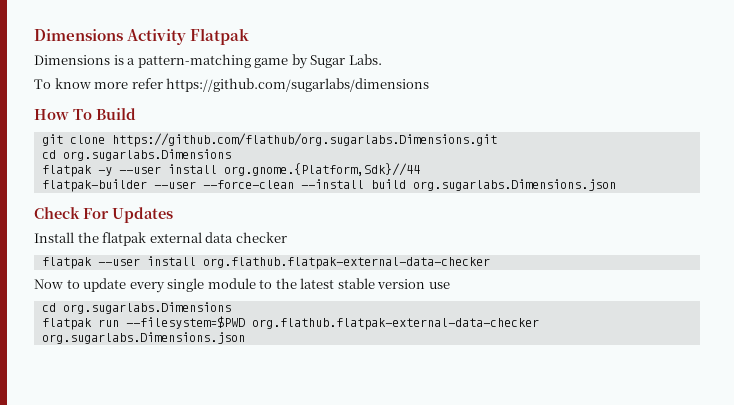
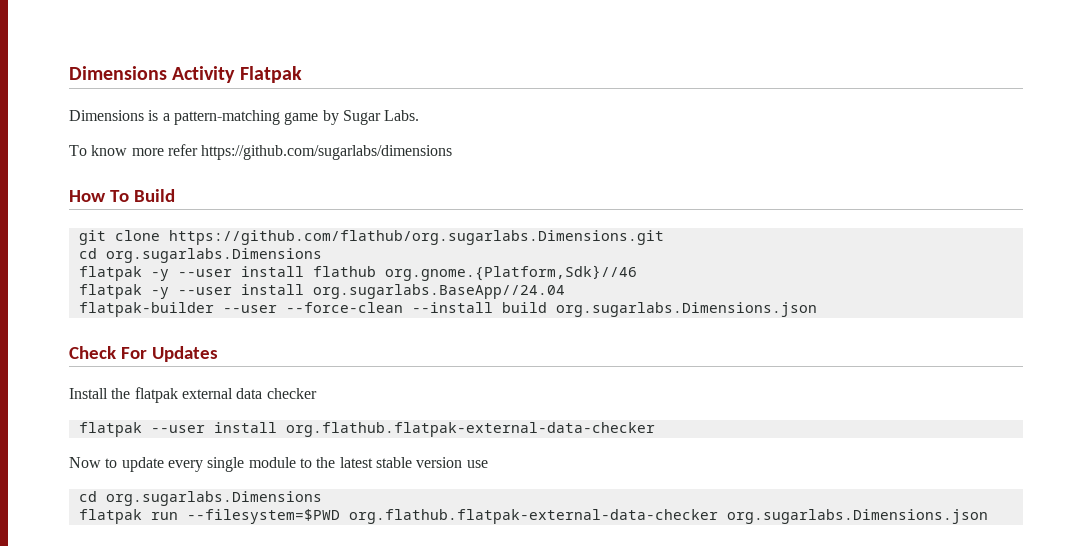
- flatpak -y --user install org.gnome.{Platform,Sdk}//44
+ flatpak -y --user install flathub org.gnome.{Platform,Sdk}//46
+ flatpak -y --user install org.sugarlabs.BaseApp//24.04

